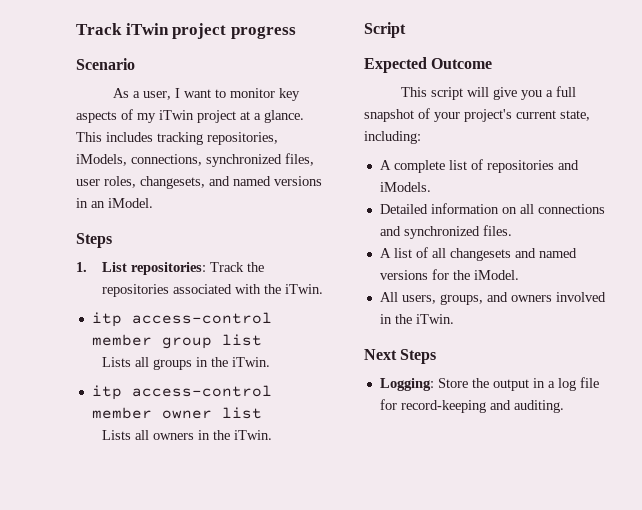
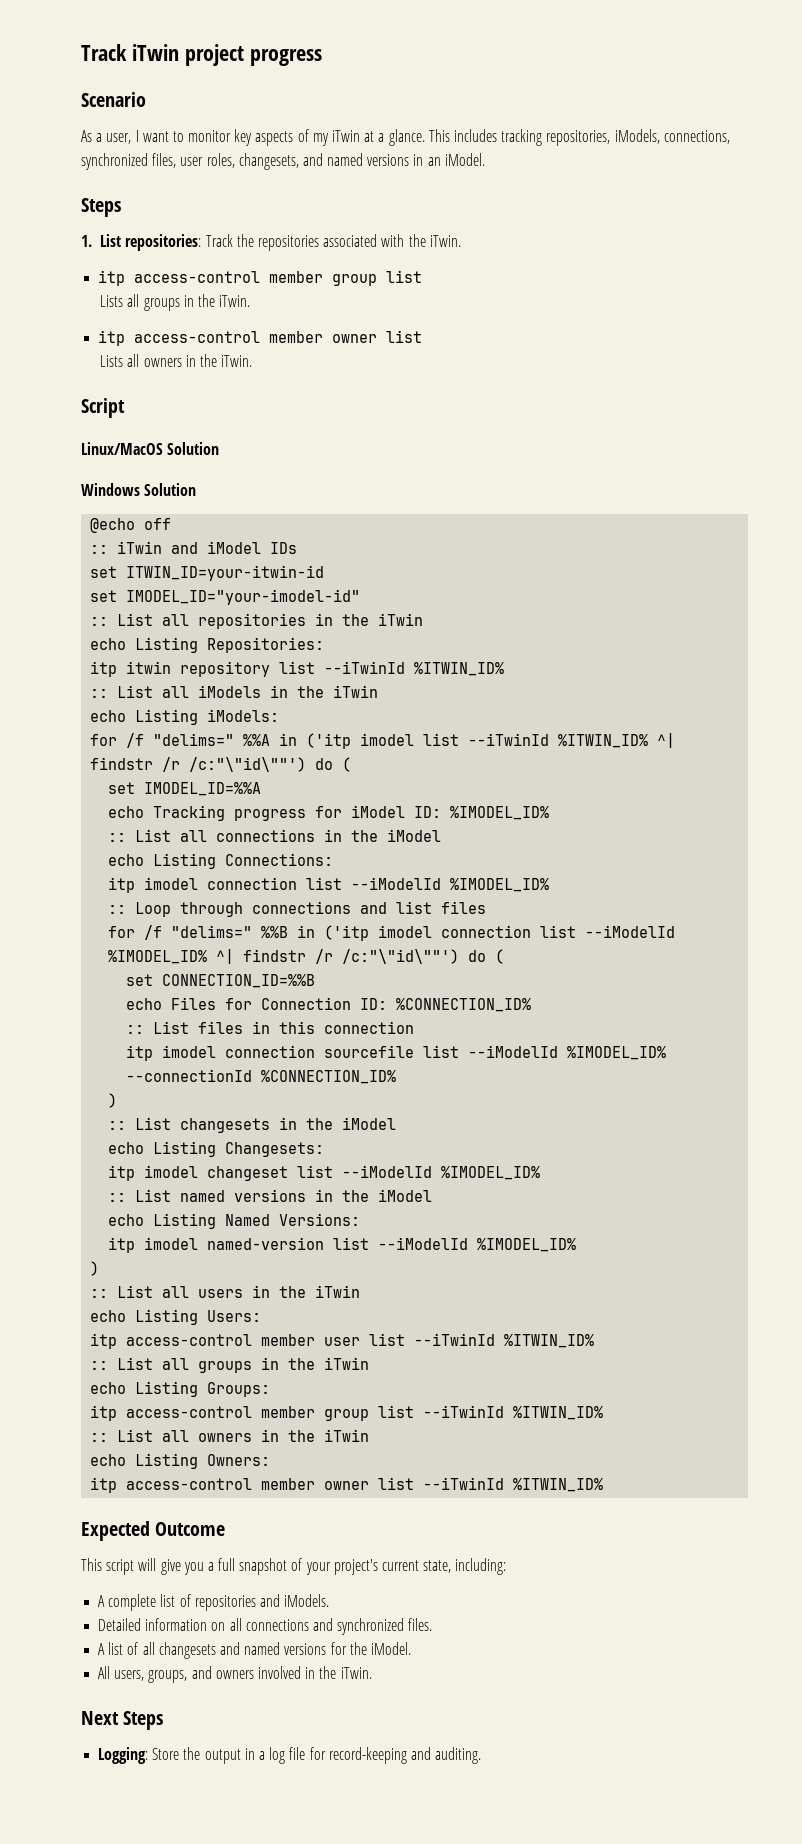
- As a user, I want to monitor key aspects of my iTwin project at a glance.
+ As a user, I want to monitor key aspects of my iTwin at a glance.
+ Linux/MacOS Solution
+ Windows Solution
+ @echo off
+ :: iTwin and iModel IDs
+ set ITWIN_ID=your-itwin-id
+ set IMODEL_ID="your-imodel-id"
+ :: List all repositories in the iTwin
+ echo Listing Repositories:
+ itp itwin repository list --iTwinId %ITWIN_ID%
+ :: List all iModels in the iTwin
+ echo Listing iModels:
+ for /f "delims=" %%A in ('itp imodel list --iTwinId %ITWIN_ID% ^| findstr /r /c:"\"id\""') do (
+ set IMODEL_ID=%%A
+ echo Tracking progress for iModel ID: %IMODEL_ID%
+ :: List all connections in the iModel
+ echo Listing Connections:
+ itp imodel connection list --iModelId %IMODEL_ID%
+ :: Loop through connections and list files
+ for /f "delims=" %%B in ('itp imodel connection list --iModelId %IMODEL_ID% ^| findstr /r /c:"\"id\""') do (
+ set CONNECTION_ID=%%B
+ echo Files for Connection ID: %CONNECTION_ID%
+ :: List files in this connection
+ itp imodel connection sourcefile list --iModelId %IMODEL_ID% --connectionId %CONNECTION_ID%
+ )
+ :: List changesets in the iModel
+ echo Listing Changesets:
+ itp imodel changeset list --iModelId %IMODEL_ID%
+ :: List named versions in the iModel
+ echo Listing Named Versions:
+ itp imodel named-version list --iModelId %IMODEL_ID%
+ )
+ :: List all users in the iTwin
+ echo Listing Users:
+ itp access-control member user list --iTwinId %ITWIN_ID%
+ :: List all groups in the iTwin
+ echo Listing Groups:
+ itp access-control member group list --iTwinId %ITWIN_ID%
+ :: List all owners in the iTwin
+ echo Listing Owners:
+ itp access-control member owner list --iTwinId %ITWIN_ID%

